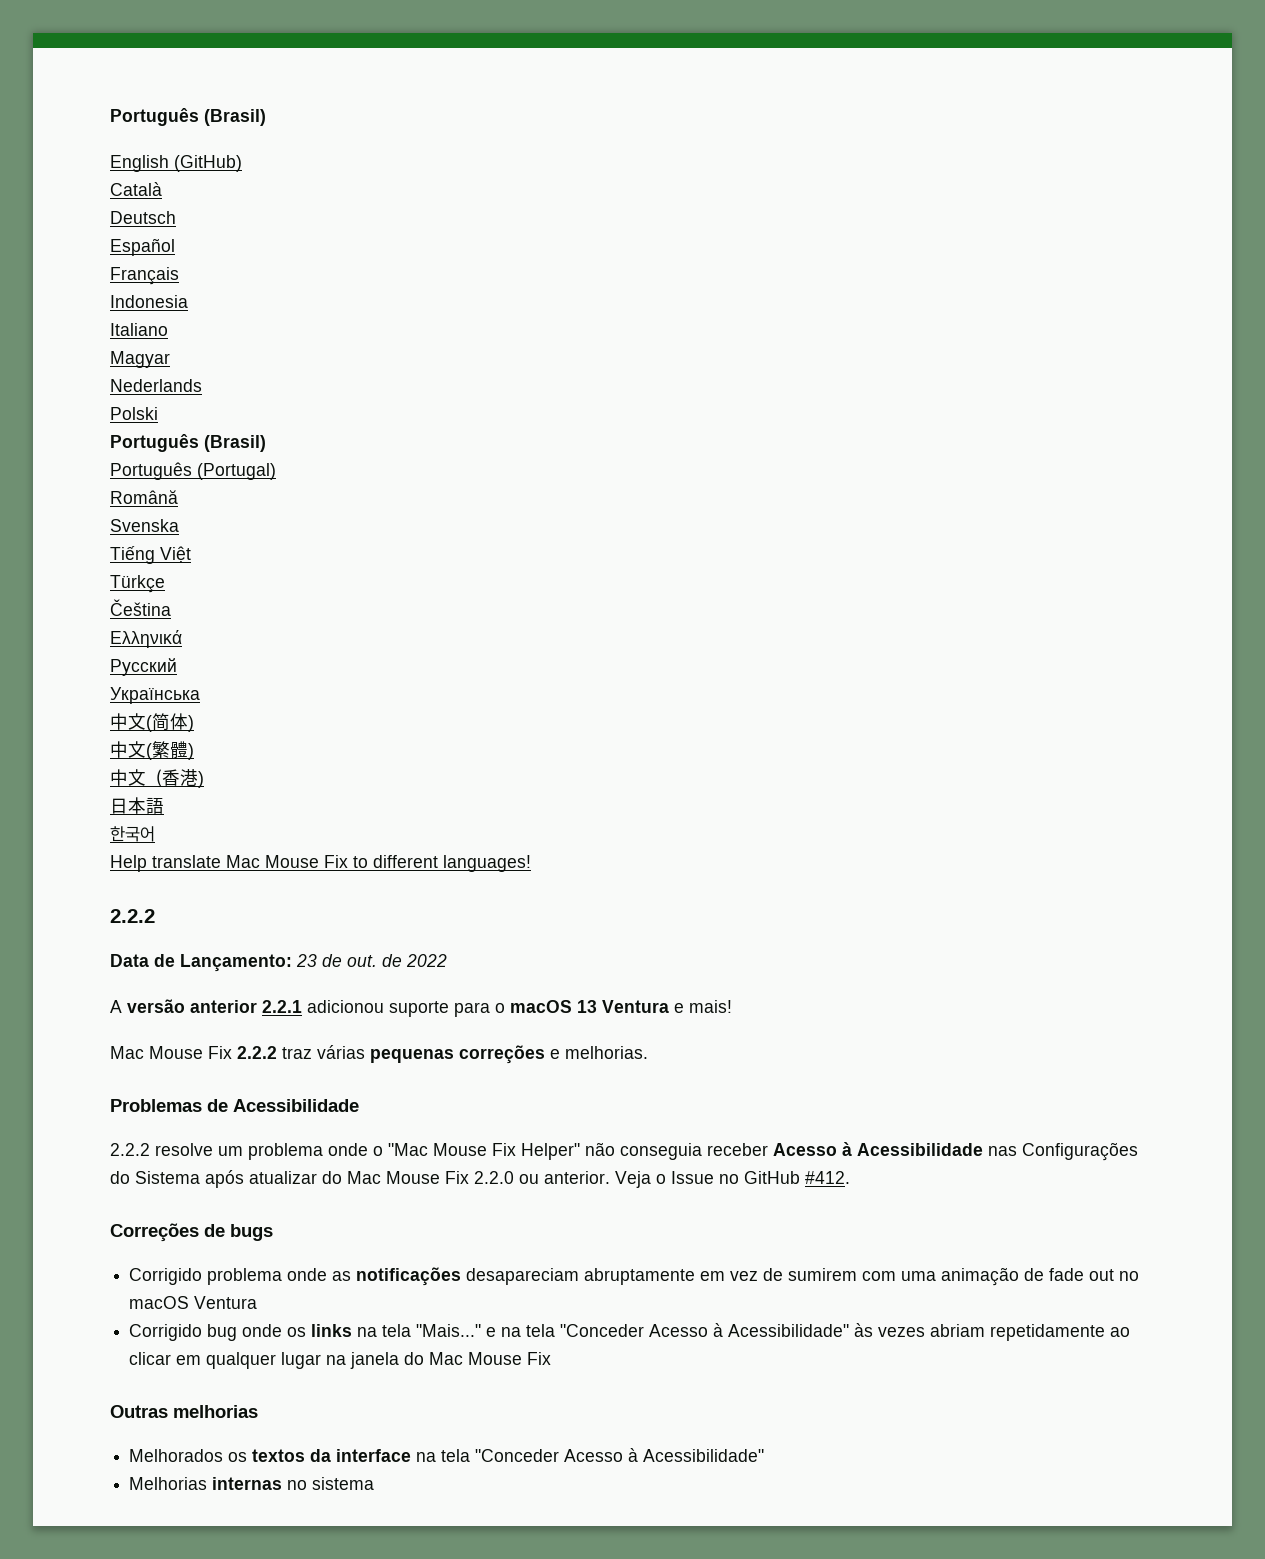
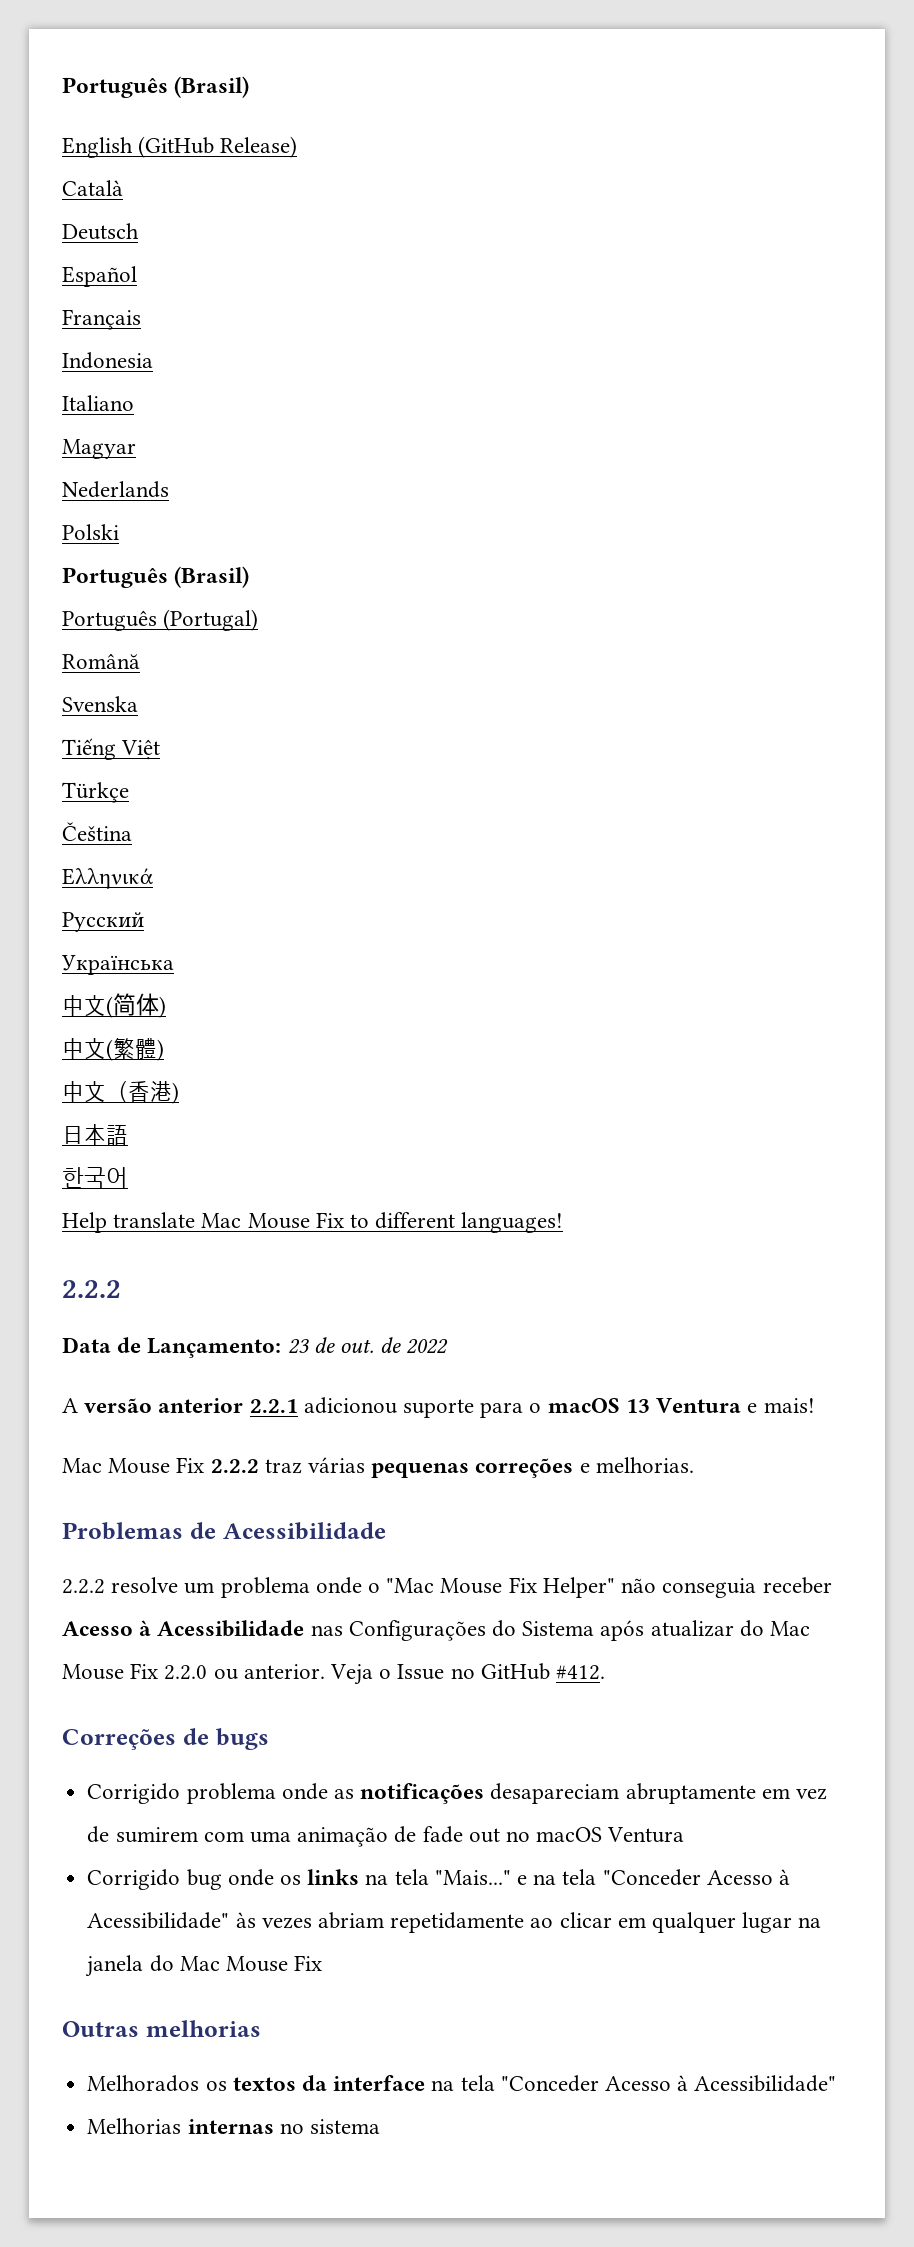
- English (GitHub)
+ English (GitHub Release)

